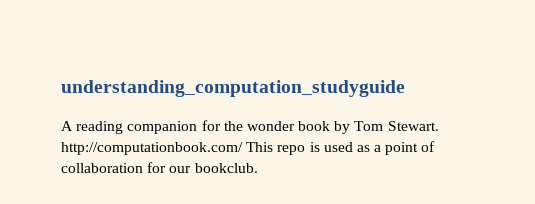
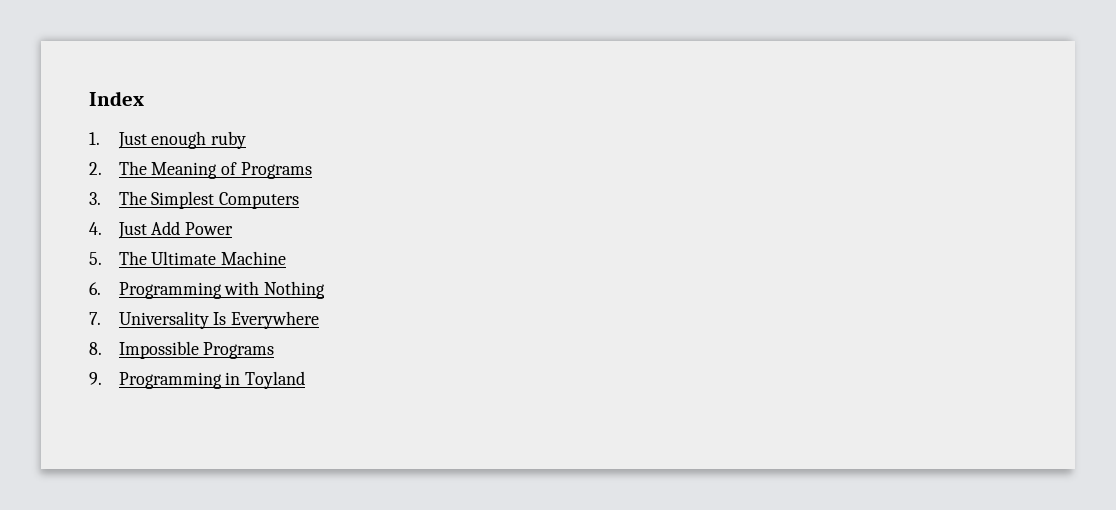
- understanding_computation_studyguide
- A reading companion for the wonder book by Tom Stewart. http://computationbook.com/ This repo is used as a point of collaboration for our bookclub.
+ Index
+ 1. Just enough ruby
+ 2. The Meaning of Programs
+ 3. The Simplest Computers
+ 4. Just Add Power
+ 5. The Ultimate Machine
+ 6. Programming with Nothing
+ 7. Universality Is Everywhere
+ 8. Impossible Programs
+ 9. Programming in Toyland

